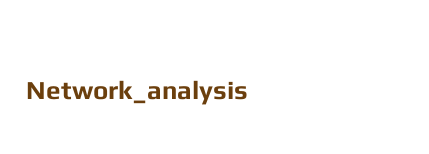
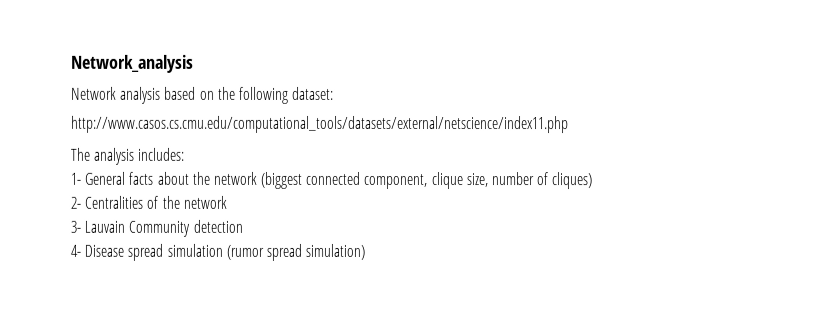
+ Network analysis based on the following dataset:
+ http://www.casos.cs.cmu.edu/computational_tools/datasets/external/netscience/index11.php
+ The analysis includes:
+ 1- General facts about the network (biggest connected component, clique size, number of cliques)
+ 2- Centralities of the network
+ 3- Lauvain Community detection
+ 4- Disease spread simulation (rumor spread simulation)

